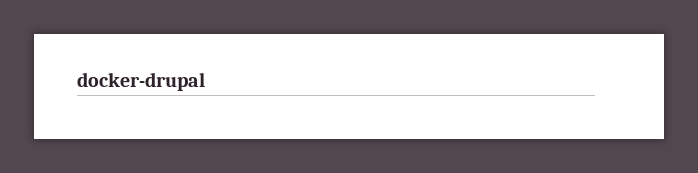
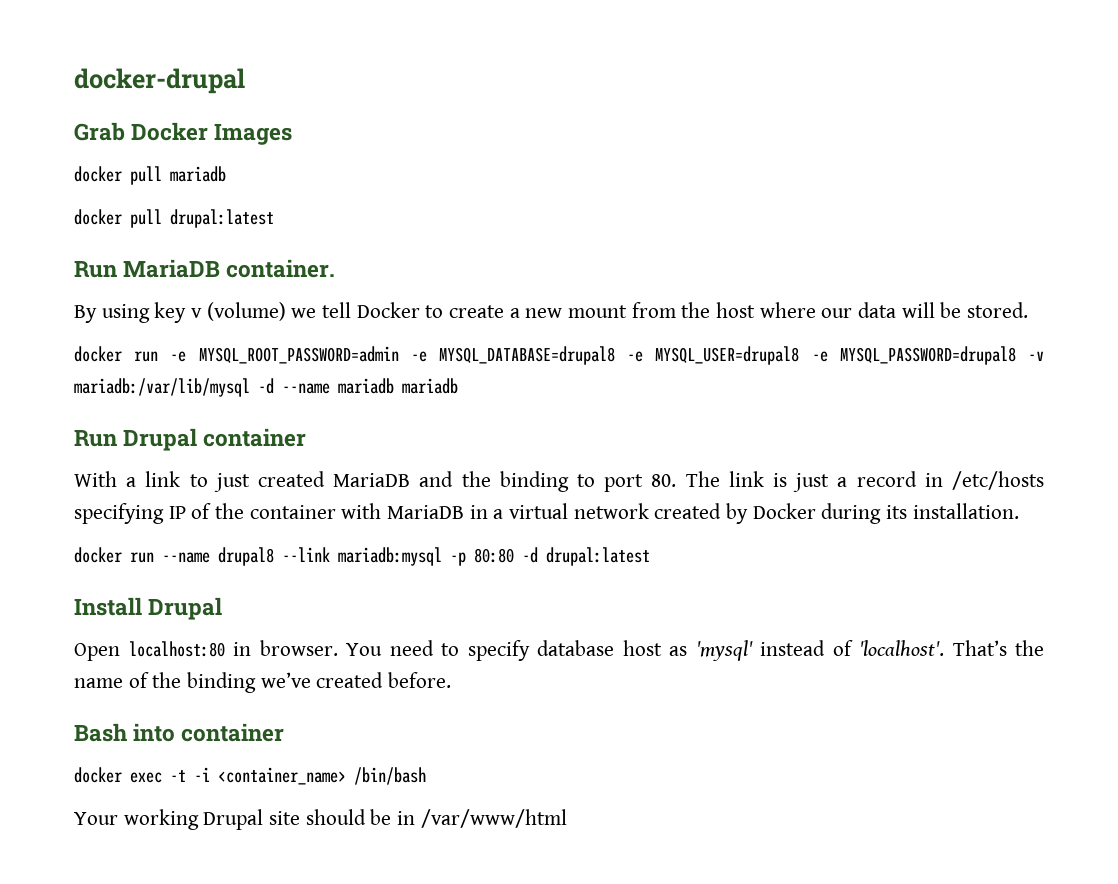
+ Grab Docker Images
+ docker pull mariadb
+ docker pull drupal:latest
+ Run MariaDB container.
+ By using key v (volume) we tell Docker to create a new mount from the host where our data will be stored.
+ docker run -e MYSQL_ROOT_PASSWORD=admin -e MYSQL_DATABASE=drupal8 -e MYSQL_USER=drupal8 -e MYSQL_PASSWORD=drupal8 -v mariadb:/var/lib/mysql -d --name mariadb mariadb
+ Run Drupal container
+ With a link to just created MariaDB and the binding to port 80. The link is just a record in /etc/hosts specifying IP of the container with MariaDB in a virtual network created by Docker during its installation.
+ docker run --name drupal8 --link mariadb:mysql -p 80:80 -d drupal:latest
+ Install Drupal
+ Open localhost:80 in browser. You need to specify database host as 'mysql' instead of 'localhost'. That’s the name of the binding we’ve created before.
+ Bash into container
+ docker exec -t -i <container_name> /bin/bash
+ Your working Drupal site should be in /var/www/html

